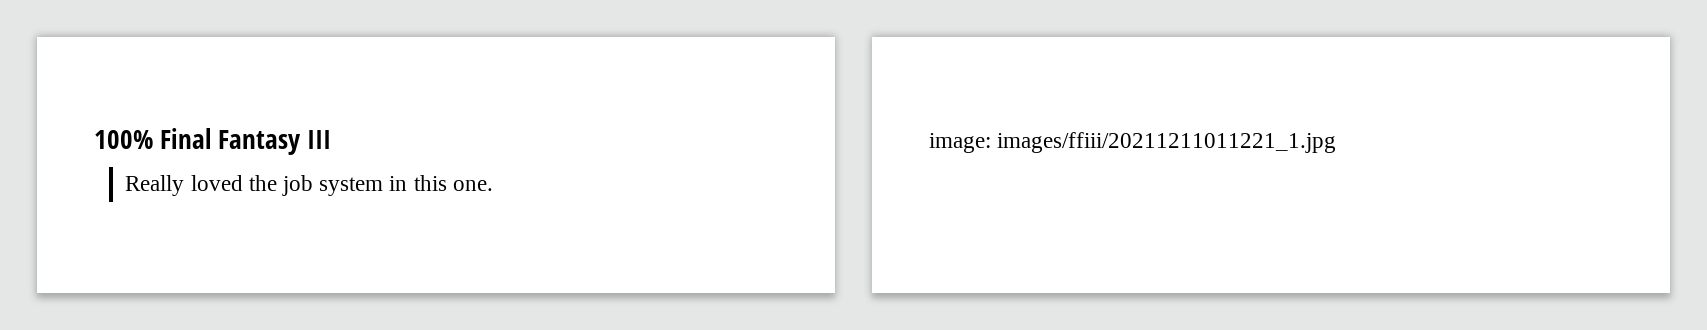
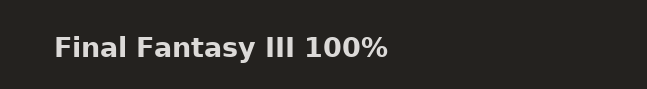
- 100% Final Fantasy III
- Really loved the job system in this one.
- image: images/ffiii/20211211011221_1.jpg
+ Final Fantasy III 100%

